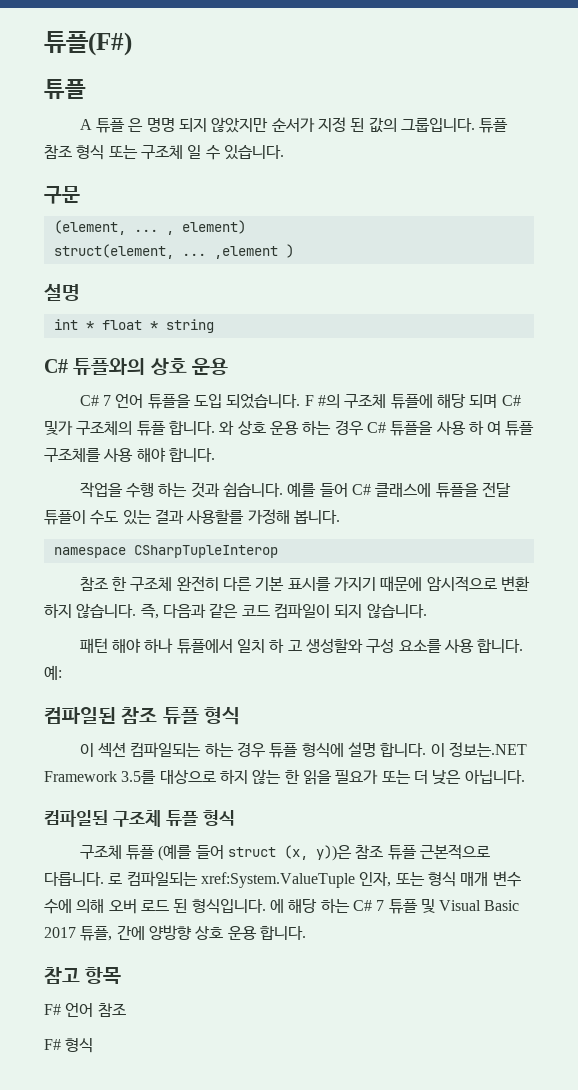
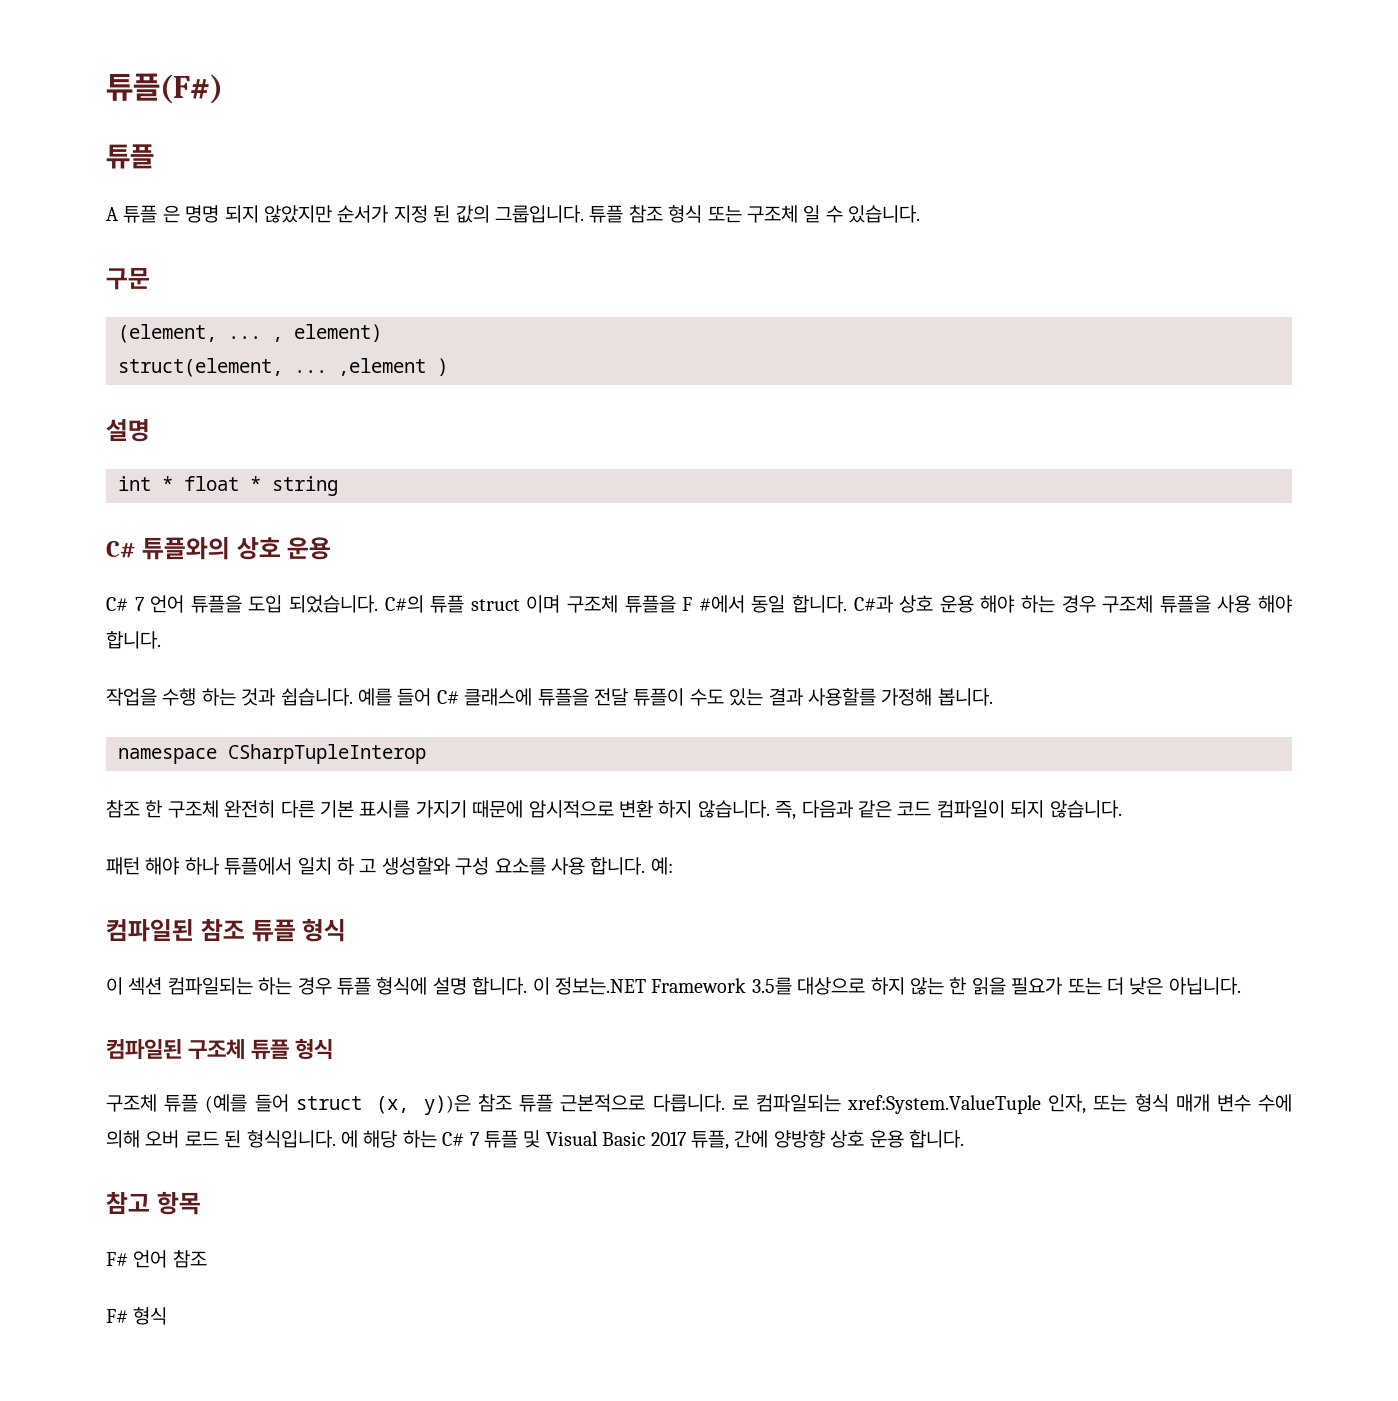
- F #의 구조체 튜플에 해당 되며 C# 및가 구조체의 튜플 합니다. 와 상호 운용 하는 경우 C# 튜플을 사용 하 여 튜플 구조체를 사용 해야 합니다.
+ C#의 튜플 struct 이며 구조체 튜플을 F #에서 동일 합니다. C#과 상호 운용 해야 하는 경우 구조체 튜플을 사용 해야 합니다.

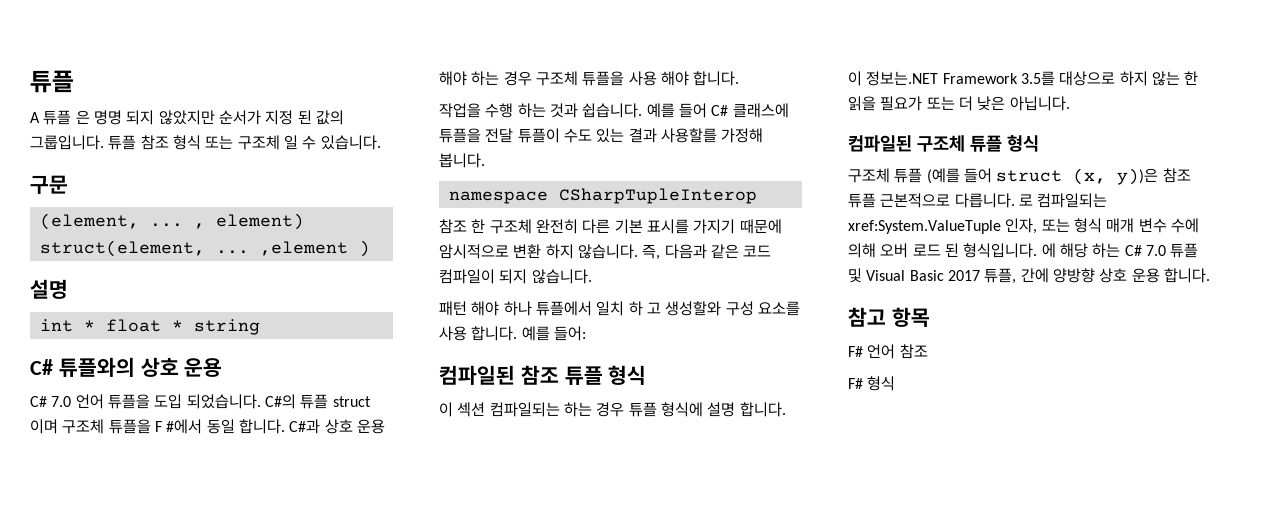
- 튜플(F#)
- C# 7 언어 튜플을 도입 되었습니다.
+ C# 7.0 언어 튜플을 도입 되었습니다.
- 예:
+ 예를 들어:
- 에 해당 하는 C# 7 튜플 및 Visual Basic 2017 튜플, 간에 양방향 상호 운용 합니다.
+ 에 해당 하는 C# 7.0 튜플 및 Visual Basic 2017 튜플, 간에 양방향 상호 운용 합니다.

